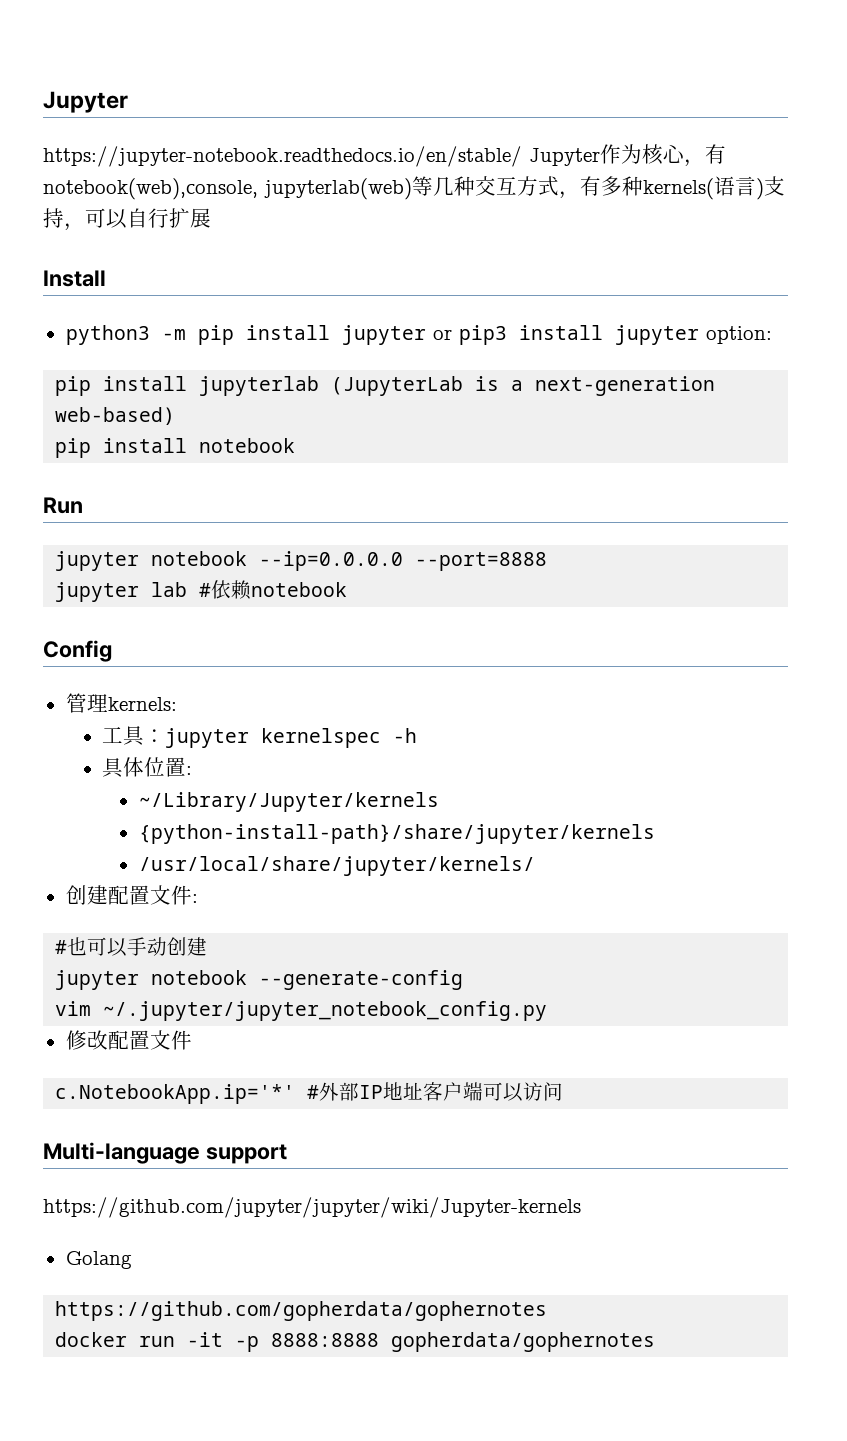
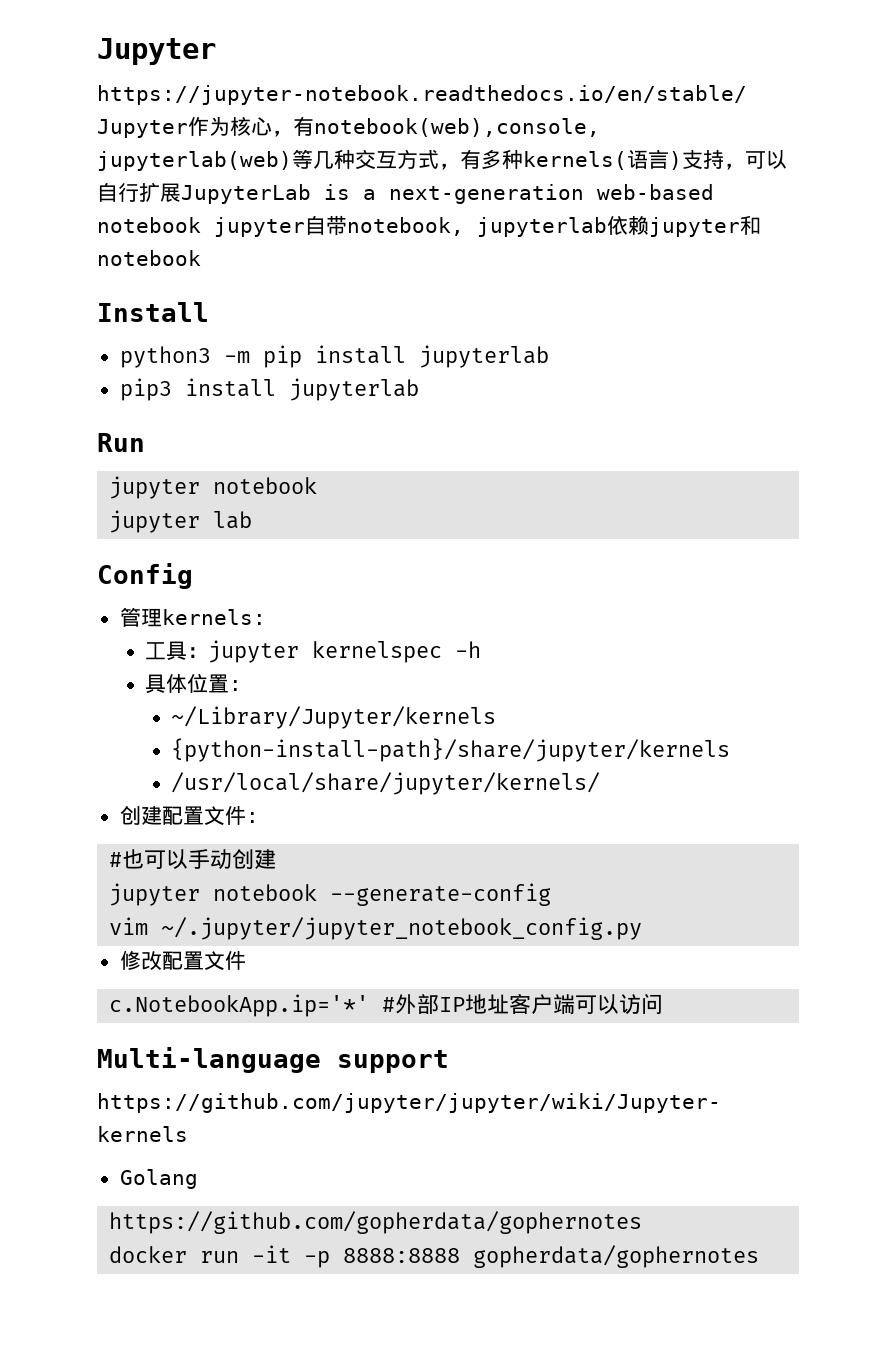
- https://jupyter-notebook.readthedocs.io/en/stable/ Jupyter作为核心，有notebook(web),console, jupyterlab(web)等几种交互方式，有多种kernels(语言)支持，可以自行扩展
+ https://jupyter-notebook.readthedocs.io/en/stable/ Jupyter作为核心，有notebook(web),console, jupyterlab(web)等几种交互方式，有多种kernels(语言)支持，可以自行扩展JupyterLab is a next-generation web-based notebook jupyter自带notebook, jupyterlab依赖jupyter和notebook
- python3 -m pip install jupyter or pip3 install jupyter option:
- pip install jupyterlab (JupyterLab is a next-generation web-based)
- pip install notebook
+ python3 -m pip install jupyterlab
+ pip3 install jupyterlab
  Run
- jupyter notebook --ip=0.0.0.0 --port=8888
+ jupyter notebook
- jupyter lab #依赖notebook
+ jupyter lab

